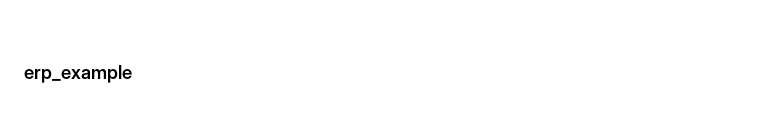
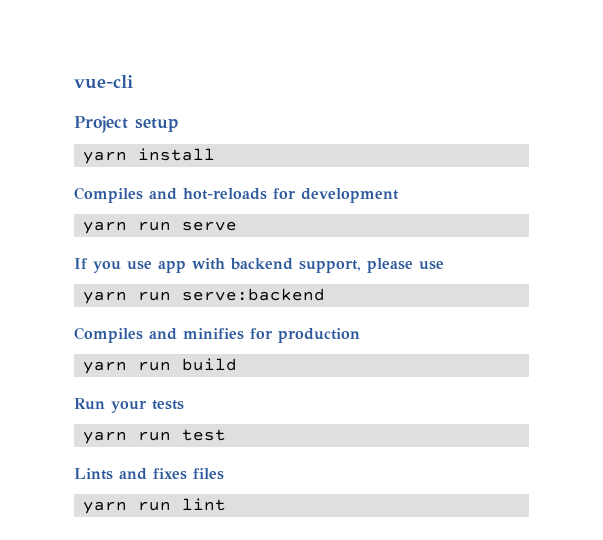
- erp_example
+ vue-cli
+ Project setup
+ yarn install
+ Compiles and hot-reloads for development
+ yarn run serve
+ If you use app with backend support, please use
+ yarn run serve:backend
+ Compiles and minifies for production
+ yarn run build
+ Run your tests
+ yarn run test
+ Lints and fixes files
+ yarn run lint

